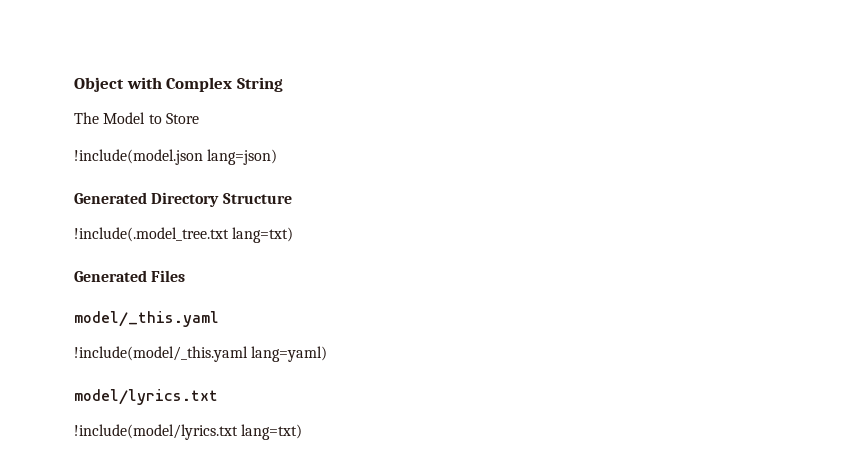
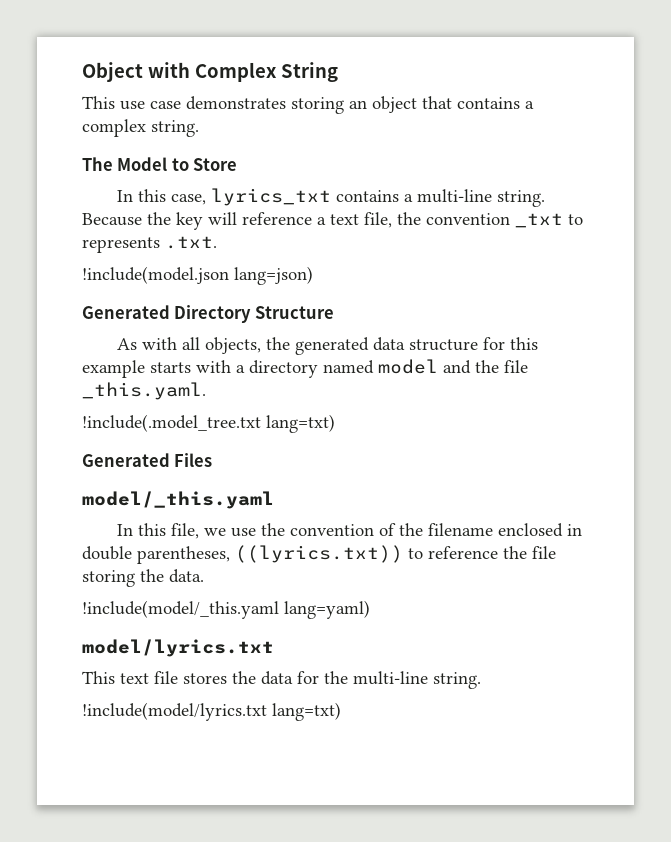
+ This use case demonstrates storing an object that contains a complex string.
  The Model to Store
+ In this case, lyrics_txt contains a multi-line string. Because the key will reference a text file, the convention _txt to represents .txt.
+ As with all objects, the generated data structure for this example starts with a directory named model and the file _this.yaml.
+ In this file, we use the convention of the filename enclosed in double parentheses, ((lyrics.txt)) to reference the file storing the data.
  !include(model/_this.yaml lang=yaml)
  model/lyrics.txt
+ This text file stores the data for the multi-line string.

